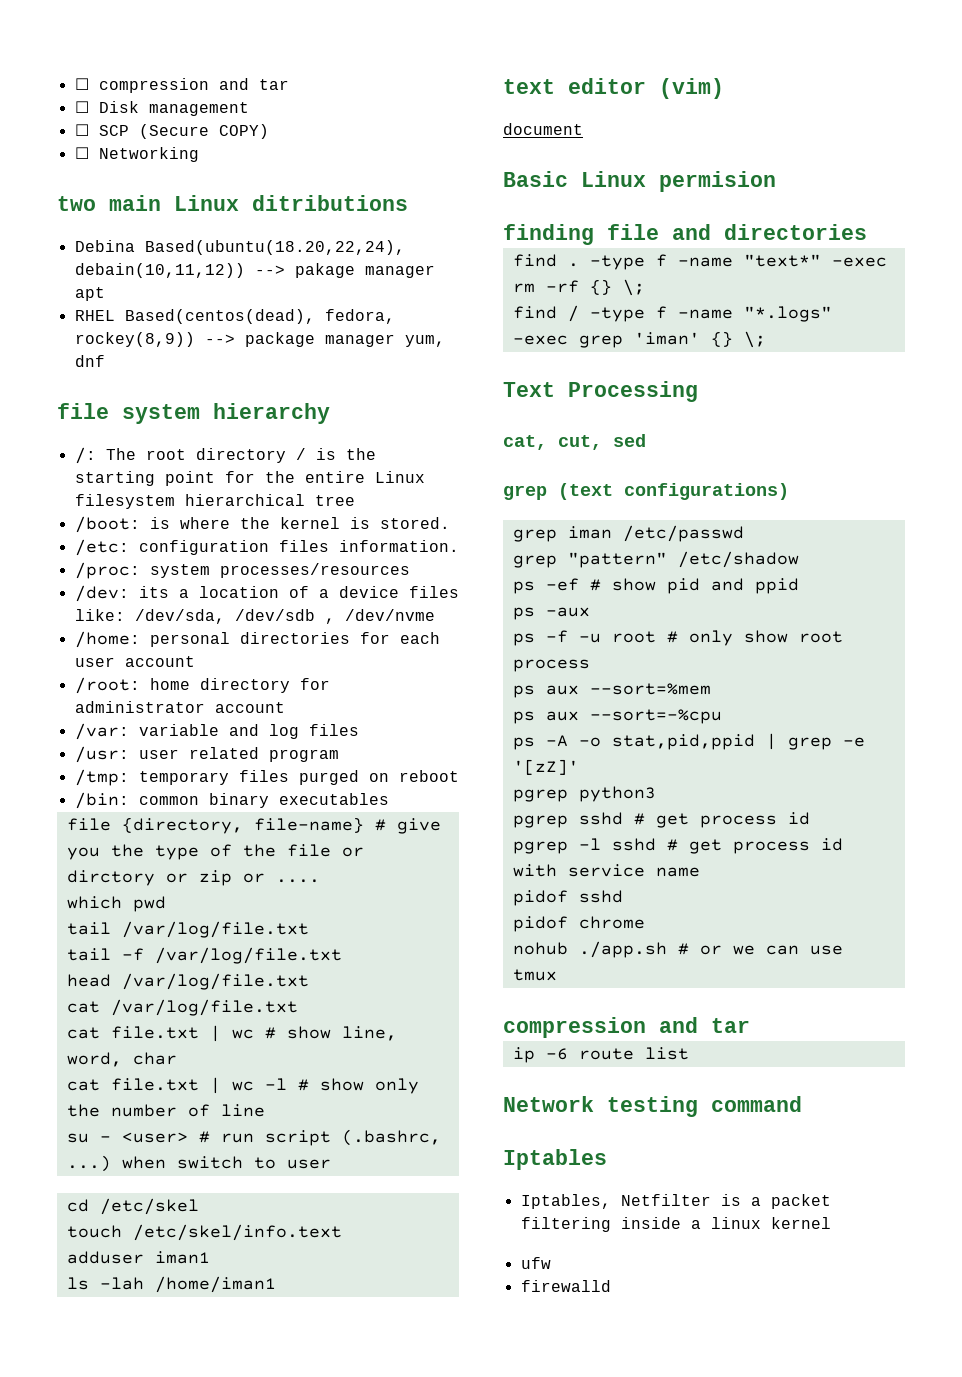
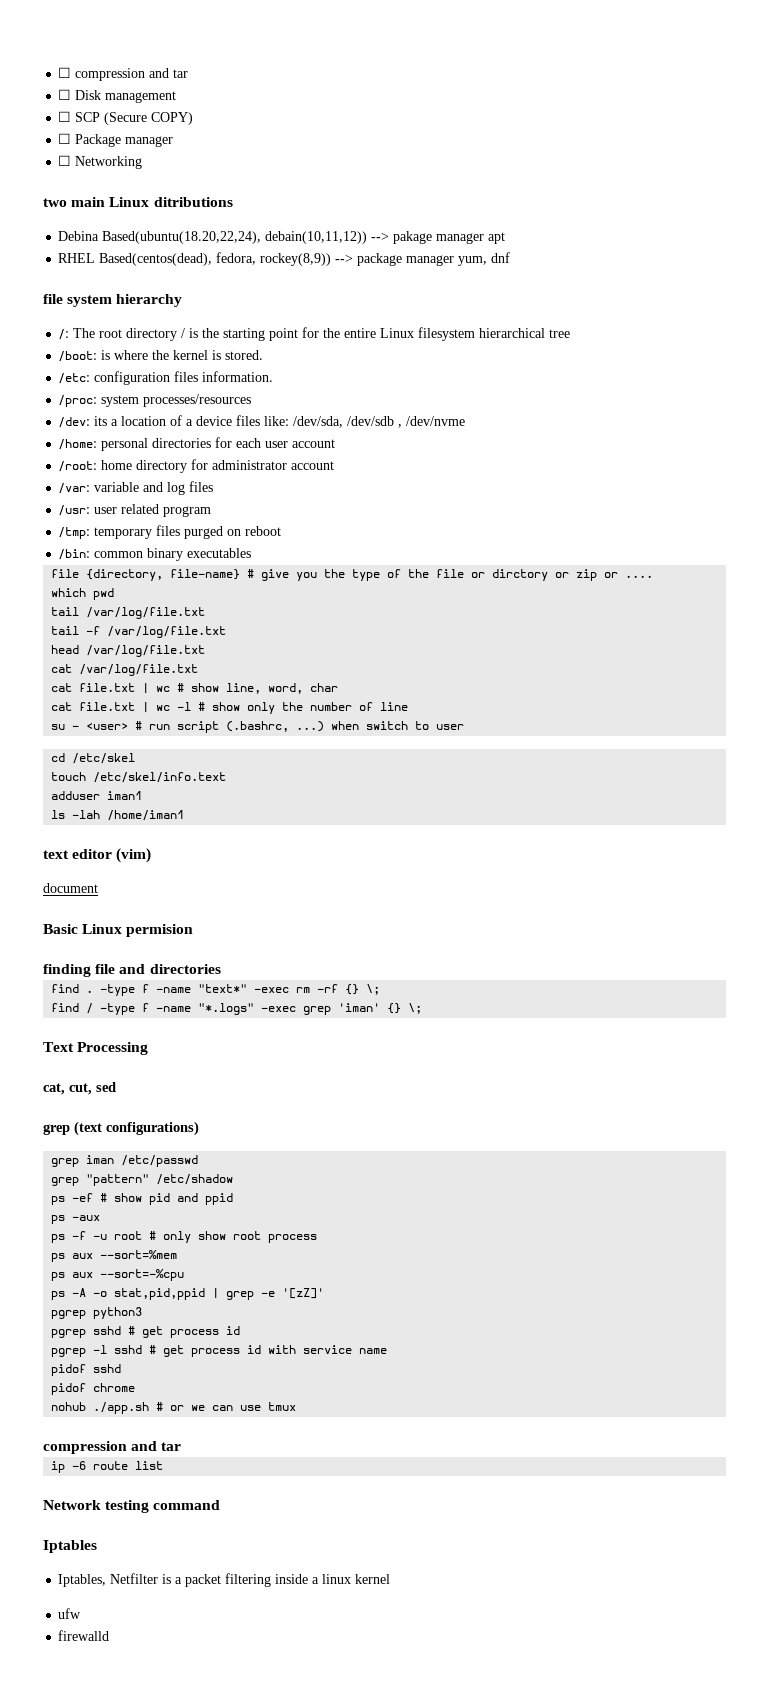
+ ☐ Package manager

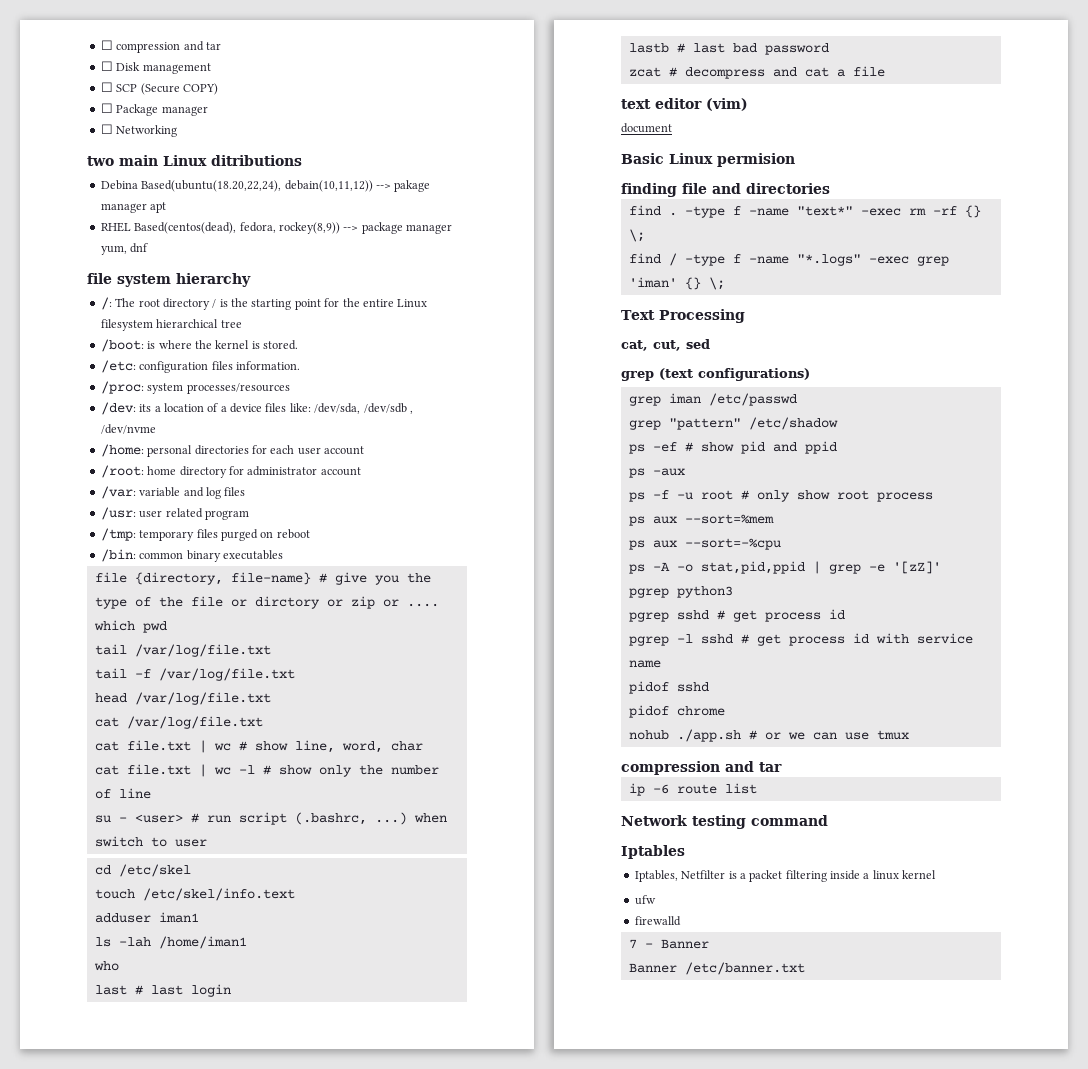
+ who
+ last # last login
+ lastb # last bad password
+ zcat # decompress and cat a file
+ 7 - Banner
+ Banner /etc/banner.txt

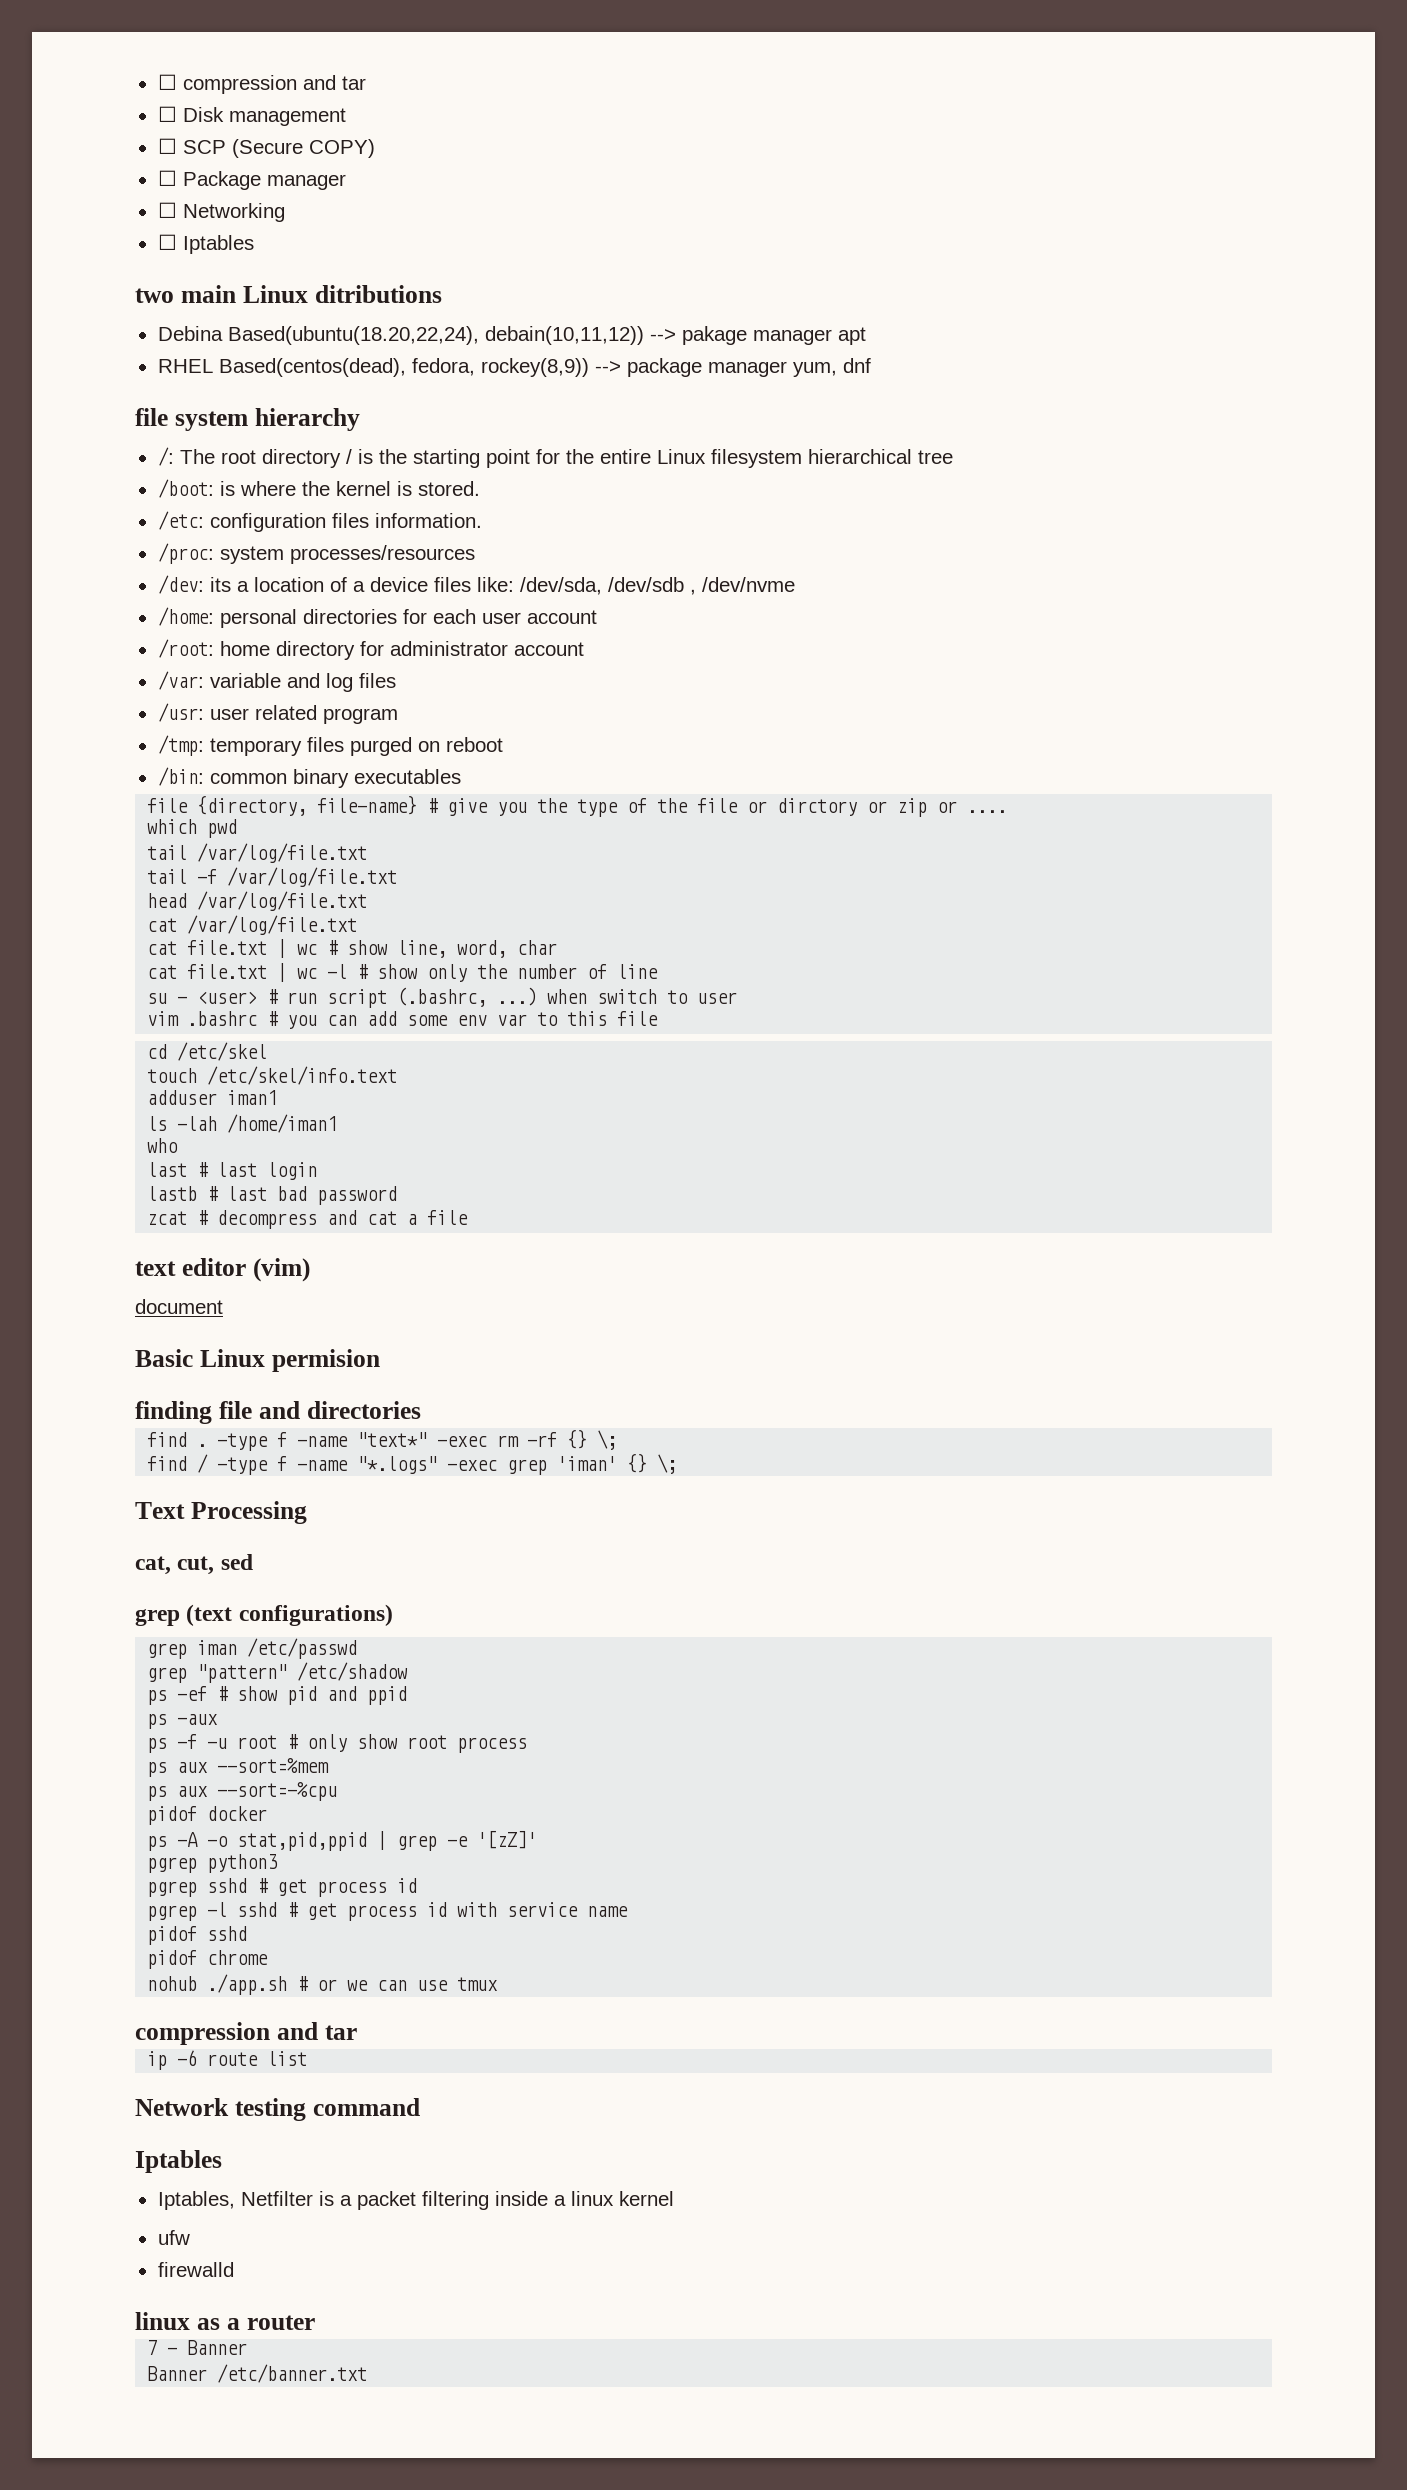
+ ☐ Iptables
+ vim .bashrc # you can add some env var to this file
+ pidof docker
+ linux as a router

